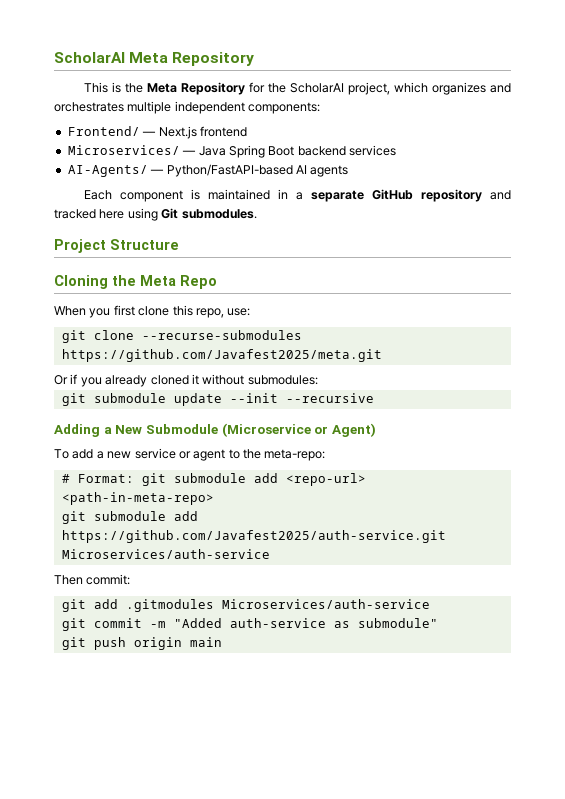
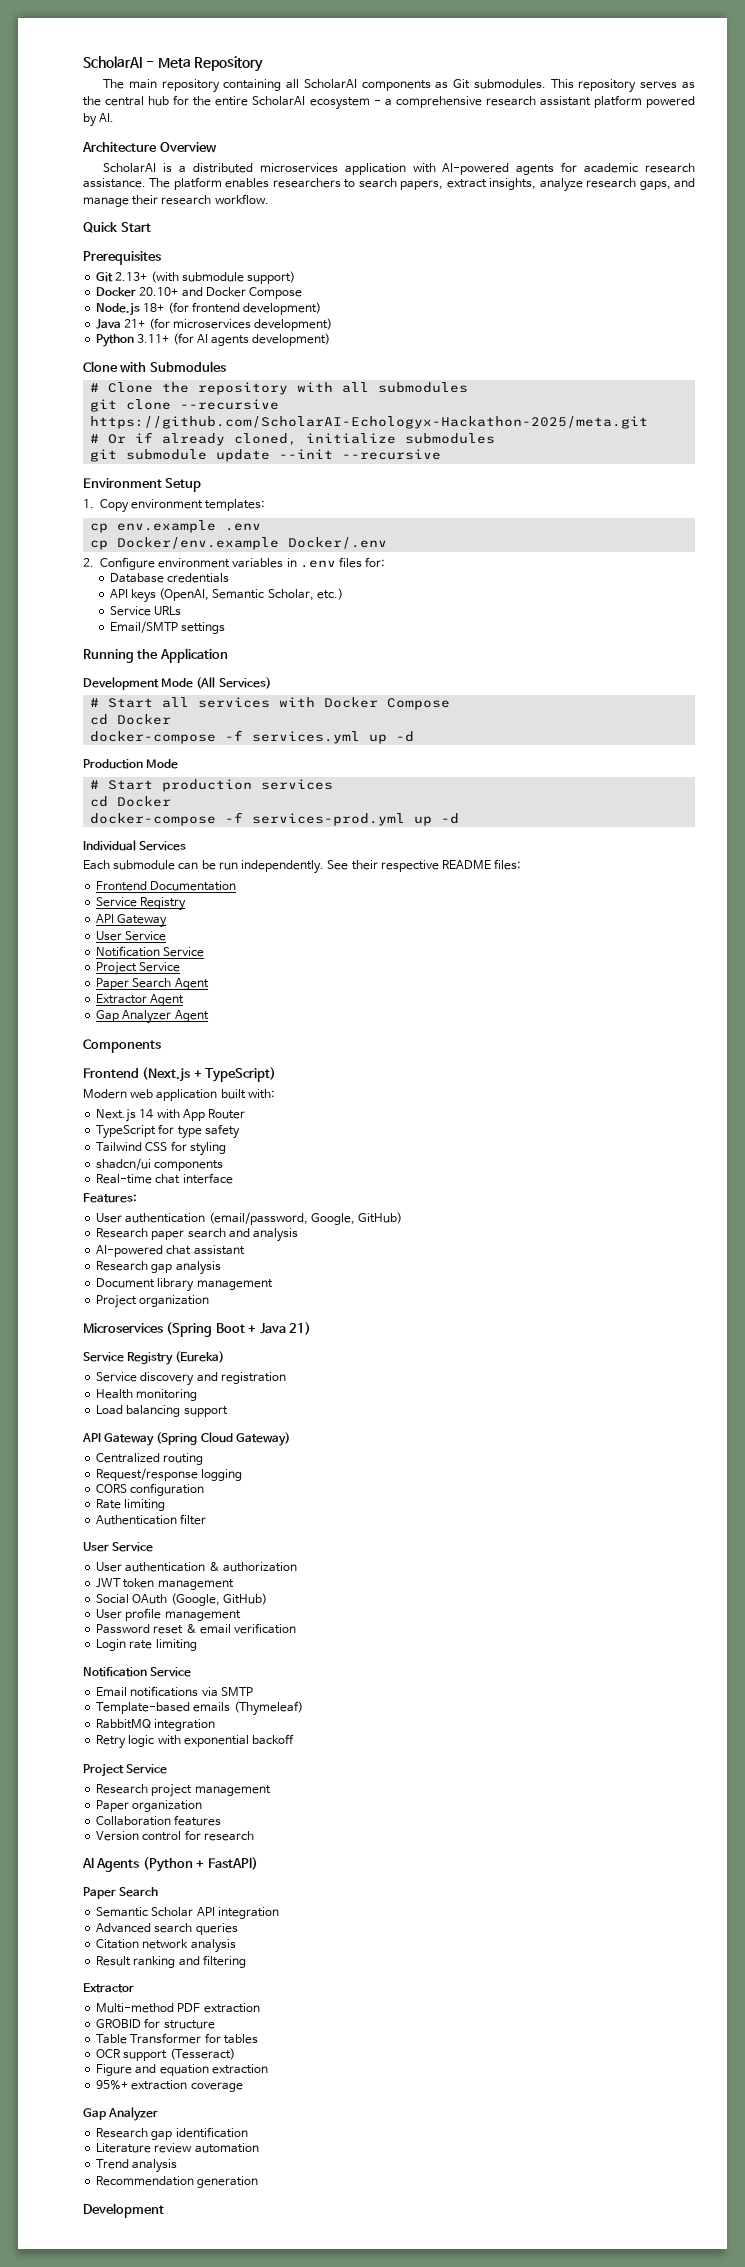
- ScholarAI Meta Repository
+ ScholarAI - Meta Repository
- This is the Meta Repository for the ScholarAI project, which organizes and orchestrates multiple independent components:
- Frontend/ — Next.js frontend
- Microservices/ — Java Spring Boot backend services
- AI-Agents/ — Python/FastAPI-based AI agents
- Each component is maintained in a separate GitHub repository and tracked here using Git submodules.
- Project Structure
- Cloning the Meta Repo
- When you first clone this repo, use:
- git clone --recurse-submodules https://github.com/Javafest2025/meta.git
- Or if you already cloned it without submodules:
+ The main repository containing all ScholarAI components as Git submodules. This repository serves as the central hub for the entire ScholarAI ecosystem - a comprehensive research assistant platform powered by AI.
+ Architecture Overview
+ ScholarAI is a distributed microservices application with AI-powered agents for academic research assistance. The platform enables researchers to search papers, extract insights, analyze research gaps, and manage their research workflow.
+ Quick Start
+ Prerequisites
+ Git 2.13+ (with submodule support)
+ Docker 20.10+ and Docker Compose
+ Node.js 18+ (for frontend development)
+ Java 21+ (for microservices development)
+ Python 3.11+ (for AI agents development)
+ Clone with Submodules
+ # Clone the repository with all submodules
+ git clone --recursive https://github.com/ScholarAI-Echologyx-Hackathon-2025/meta.git
+ # Or if already cloned, initialize submodules
- Adding a New Submodule (Microservice or Agent)
- To add a new service or agent to the meta-repo:
- # Format: git submodule add <repo-url> <path-in-meta-repo>
- git submodule add https://github.com/Javafest2025/auth-service.git Microservices/auth-service
- Then commit:
- git add .gitmodules Microservices/auth-service
- git commit -m "Added auth-service as submodule"
- git push origin main
+ Environment Setup
+ 1. Copy environment templates:
+ cp env.example .env
+ cp Docker/env.example Docker/.env
+ 2. Configure environment variables in .env files for:
+ Database credentials
+ API keys (OpenAI, Semantic Scholar, etc.)
+ Service URLs
+ Email/SMTP settings
+ Running the Application
+ Development Mode (All Services)
+ # Start all services with Docker Compose
+ cd Docker
+ docker-compose -f services.yml up -d
+ Production Mode
+ # Start production services
+ cd Docker
+ docker-compose -f services-prod.yml up -d
+ Individual Services
+ Each submodule can be run independently. See their respective README files:
+ Frontend Documentation
+ Service Registry
+ API Gateway
+ User Service
+ Notification Service
+ Project Service
+ Paper Search Agent
+ Extractor Agent
+ Gap Analyzer Agent
+ Components
+ Frontend (Next.js + TypeScript)
+ Modern web application built with:
+ Next.js 14 with App Router
+ TypeScript for type safety
+ Tailwind CSS for styling
+ shadcn/ui components
+ Real-time chat interface
+ Features:
+ User authentication (email/password, Google, GitHub)
+ Research paper search and analysis
+ AI-powered chat assistant
+ Research gap analysis
+ Document library management
+ Project organization
+ Microservices (Spring Boot + Java 21)
+ Service Registry (Eureka)
+ Service discovery and registration
+ Health monitoring
+ Load balancing support
+ API Gateway (Spring Cloud Gateway)
+ Centralized routing
+ Request/response logging
+ CORS configuration
+ Rate limiting
+ Authentication filter
+ User Service
+ User authentication & authorization
+ JWT token management
+ Social OAuth (Google, GitHub)
+ User profile management
+ Password reset & email verification
+ Login rate limiting
+ Notification Service
+ Email notifications via SMTP
+ Template-based emails (Thymeleaf)
+ RabbitMQ integration
+ Retry logic with exponential backoff
+ Project Service
+ Research project management
+ Paper organization
+ Collaboration features
+ Version control for research
+ AI Agents (Python + FastAPI)
+ Paper Search
+ Semantic Scholar API integration
+ Advanced search queries
+ Citation network analysis
+ Result ranking and filtering
+ Extractor
+ Multi-method PDF extraction
+ GROBID for structure
+ Table Transformer for tables
+ OCR support (Tesseract)
+ Figure and equation extraction
+ 95%+ extraction coverage
+ Gap Analyzer
+ Research gap identification
+ Literature review automation
+ Trend analysis
+ Recommendation generation
+ Development

